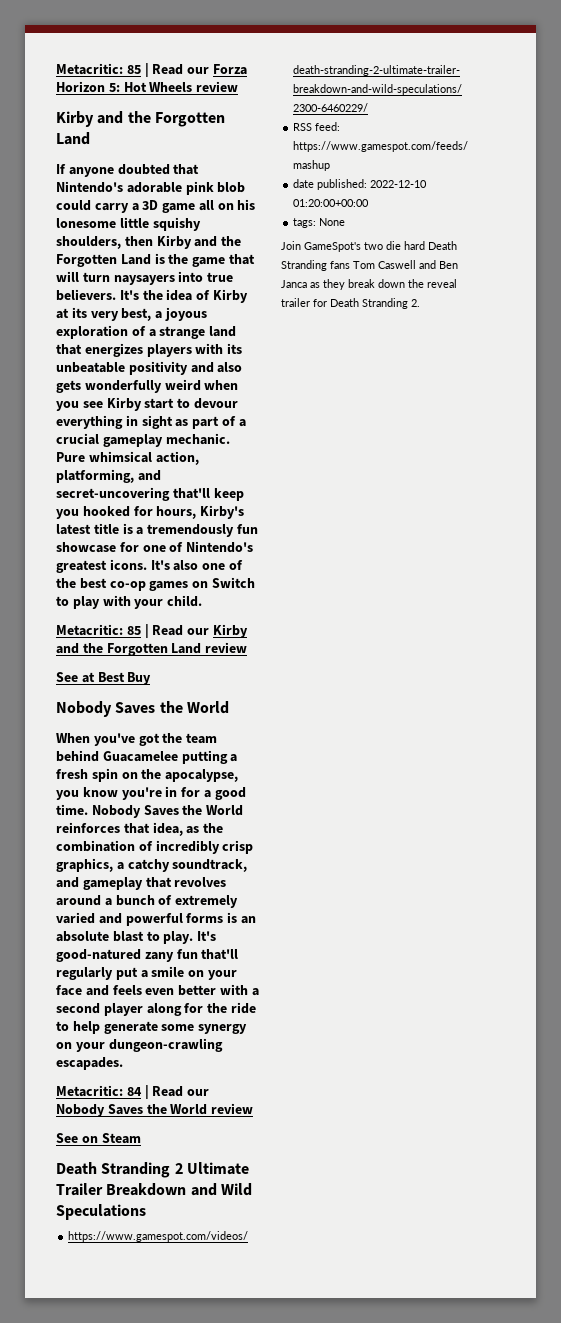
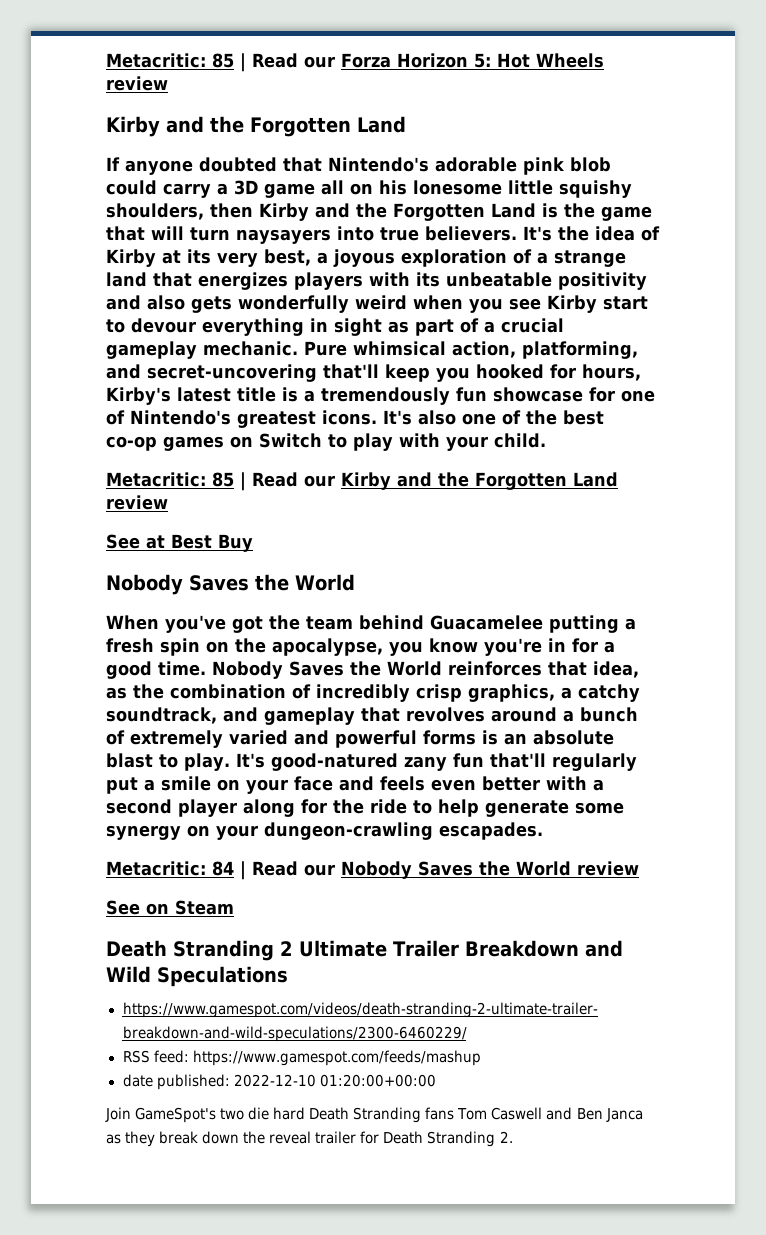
- tags: None

